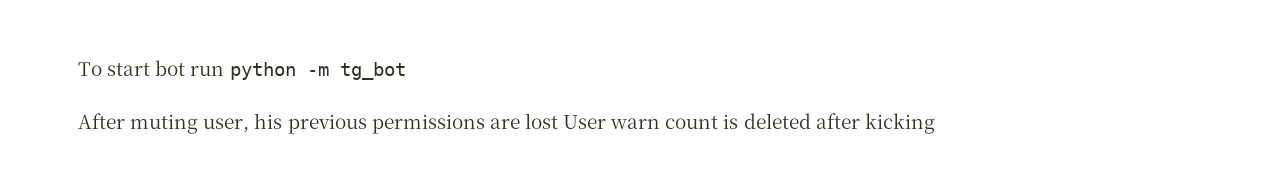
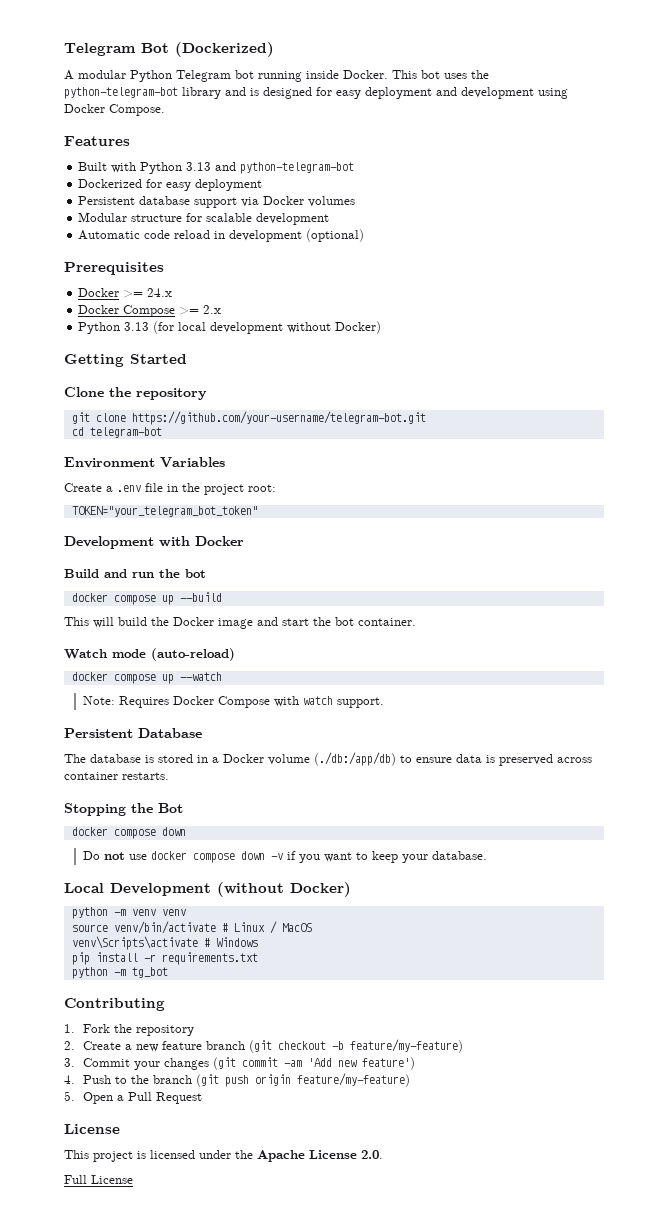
- To start bot run python -m tg_bot
- After muting user, his previous permissions are lost User warn count is deleted after kicking
+ Telegram Bot (Dockerized)
+ A modular Python Telegram bot running inside Docker. This bot uses the python-telegram-bot library and is designed for easy deployment and development using Docker Compose.
+ Features
+ Built with Python 3.13 and python-telegram-bot
+ Dockerized for easy deployment
+ Persistent database support via Docker volumes
+ Modular structure for scalable development
+ Automatic code reload in development (optional)
+ Prerequisites
+ Docker >= 24.x
+ Docker Compose >= 2.x
+ Python 3.13 (for local development without Docker)
+ Getting Started
+ Clone the repository
+ git clone https://github.com/your-username/telegram-bot.git
+ cd telegram-bot
+ Environment Variables
+ Create a .env file in the project root:
+ TOKEN="your_telegram_bot_token"
+ Development with Docker
+ Build and run the bot
+ docker compose up --build
+ This will build the Docker image and start the bot container.
+ Watch mode (auto-reload)
+ docker compose up --watch
+ Note: Requires Docker Compose with watch support.
+ Persistent Database
+ The database is stored in a Docker volume (./db:/app/db) to ensure data is preserved across container restarts.
+ Stopping the Bot
+ docker compose down
+ Do not use docker compose down -v if you want to keep your database.
+ Local Development (without Docker)
+ python -m venv venv
+ source venv/bin/activate # Linux / MacOS
+ venv\Scripts\activate # Windows
+ pip install -r requirements.txt
+ python -m tg_bot
+ Contributing
+ 1. Fork the repository
+ 2. Create a new feature branch (git checkout -b feature/my-feature)
+ 3. Commit your changes (git commit -am 'Add new feature')
+ 4. Push to the branch (git push origin feature/my-feature)
+ 5. Open a Pull Request
+ License
+ This project is licensed under the Apache License 2.0.
+ Full License

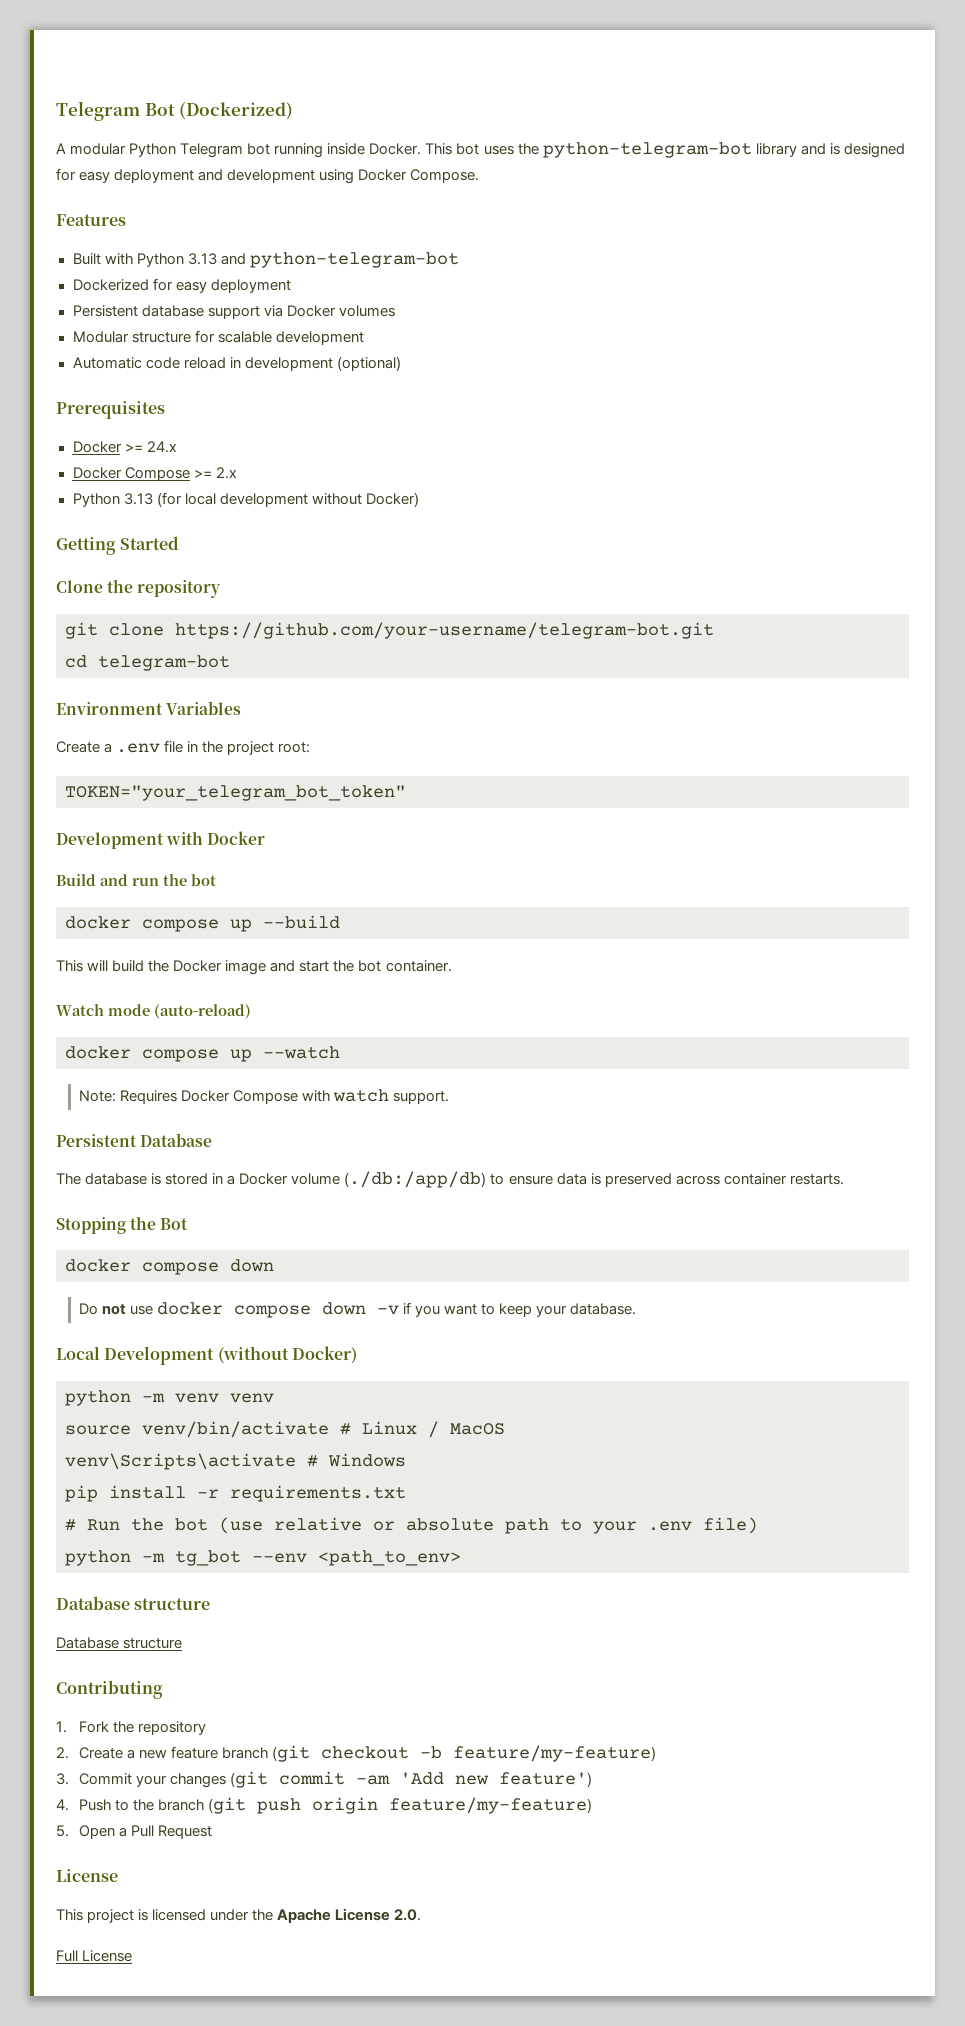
- python -m tg_bot
+ # Run the bot (use relative or absolute path to your .env file)
+ python -m tg_bot --env <path_to_env>
+ Database structure
+ Database structure

